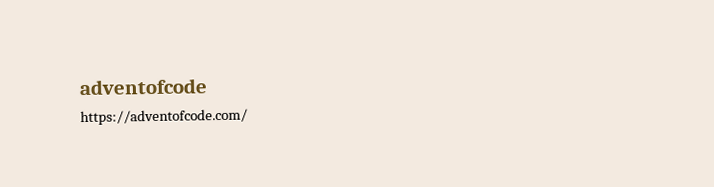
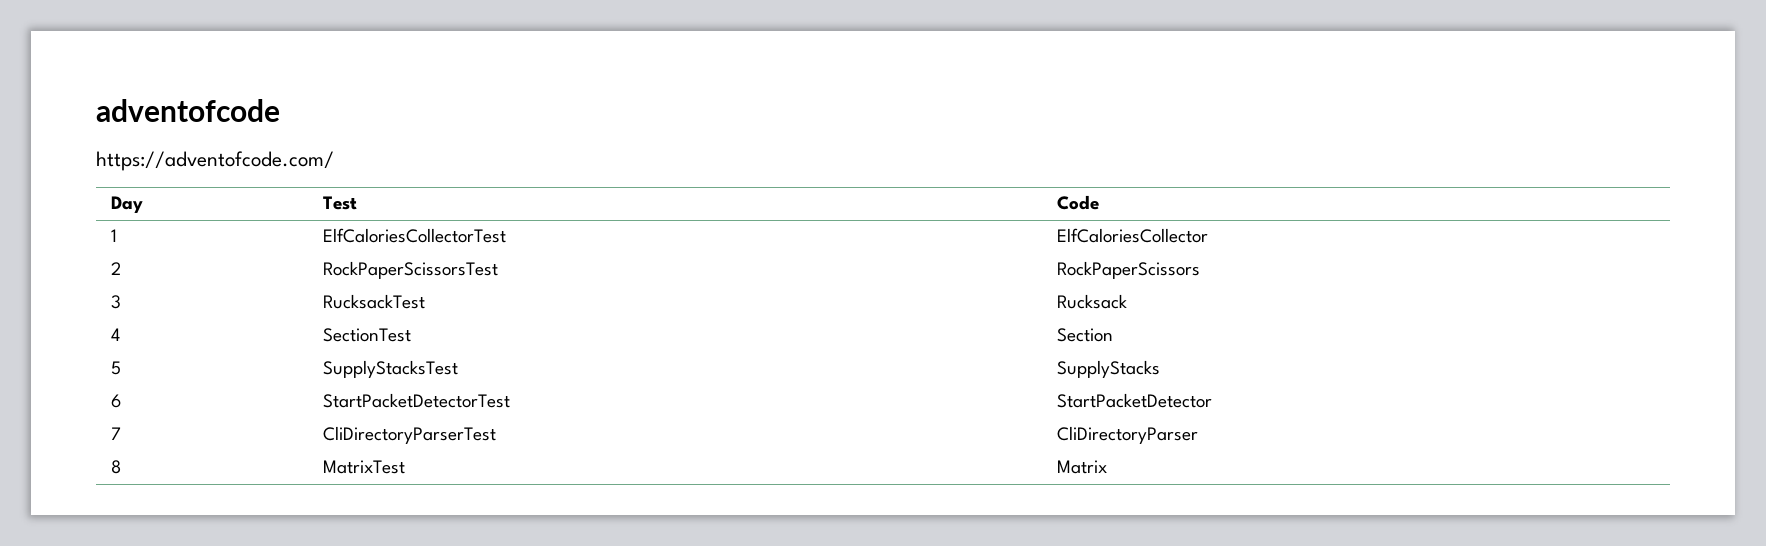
+ Day | Test | Code
+ 1 | ElfCaloriesCollectorTest | ElfCaloriesCollector
+ 2 | RockPaperScissorsTest | RockPaperScissors
+ 3 | RucksackTest | Rucksack
+ 4 | SectionTest | Section
+ 5 | SupplyStacksTest | SupplyStacks
+ 6 | StartPacketDetectorTest | StartPacketDetector
+ 7 | CliDirectoryParserTest | CliDirectoryParser
+ 8 | MatrixTest | Matrix

